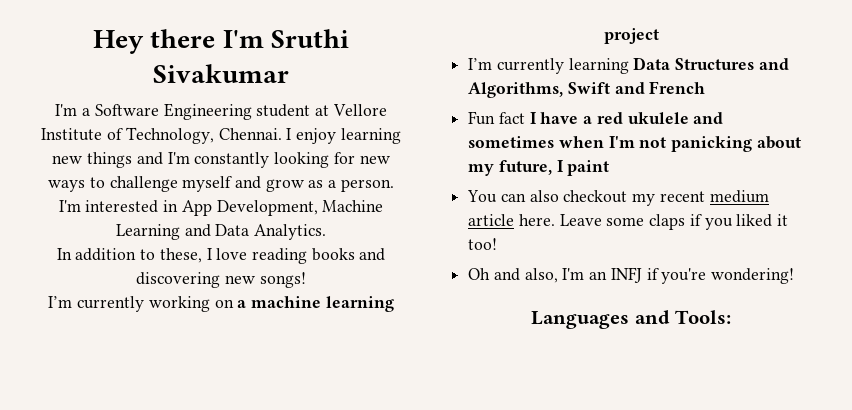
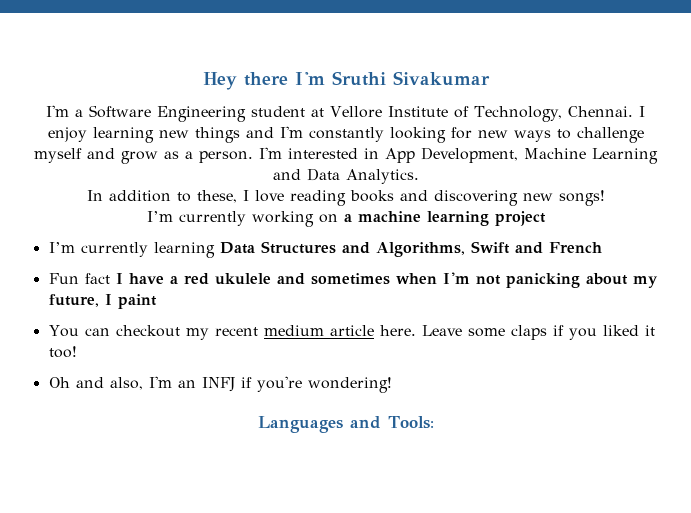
- You can also checkout my recent medium article here.
+ You can checkout my recent medium article here.

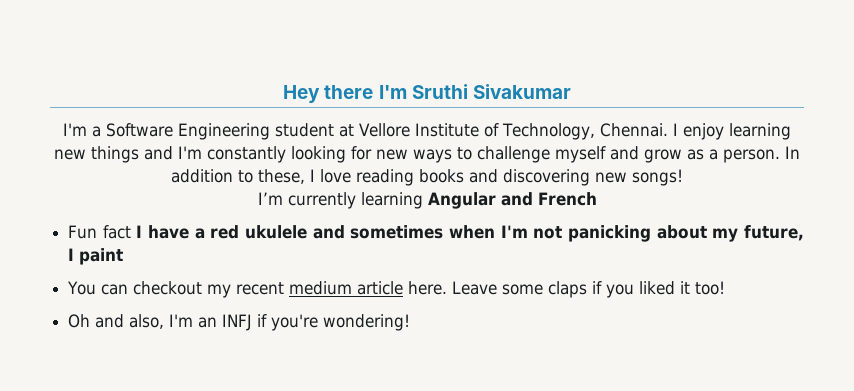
- I enjoy learning new things and I'm constantly looking for new ways to challenge myself and grow as a person. I'm interested in App Development, Machine Learning and Data Analytics.
- In addition to these, I love reading books and discovering new songs!
+ I enjoy learning new things and I'm constantly looking for new ways to challenge myself and grow as a person. In addition to these, I love reading books and discovering new songs!
- I’m currently working on a machine learning project
- I’m currently learning Data Structures and Algorithms, Swift and French
+ I’m currently learning Angular and French
- Languages and Tools:

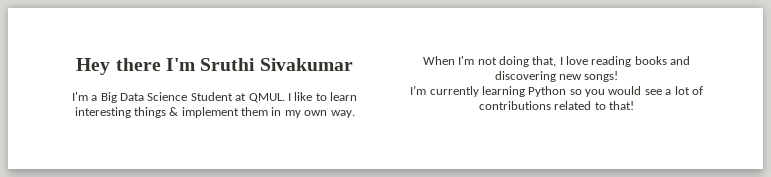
- I'm a Software Engineering student at Vellore Institute of Technology, Chennai. I enjoy learning new things and I'm constantly looking for new ways to challenge myself and grow as a person. In addition to these, I love reading books and discovering new songs!
+ I'm a Big Data Science Student at QMUL. I like to learn interesting things & implement them in my own way. When I'm not doing that, I love reading books and discovering new songs!
- I’m currently learning Angular and French
- Fun fact I have a red ukulele and sometimes when I'm not panicking about my future, I paint
- You can checkout my recent medium article here. Leave some claps if you liked it too!
- Oh and also, I'm an INFJ if you're wondering!
+ I’m currently learning Python so you would see a lot of contributions related to that!

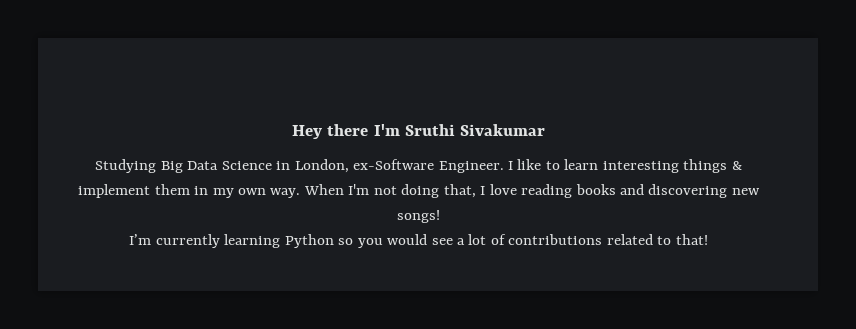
- I'm a Big Data Science Student at QMUL.
+ Studying Big Data Science in London, ex-Software Engineer.

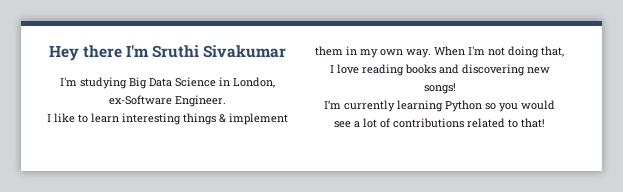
- Studying Big Data Science in London, ex-Software Engineer. I like to learn interesting things & implement them in my own way.
+ I'm studying Big Data Science in London, ex-Software Engineer.
+ I like to learn interesting things & implement them in my own way.

